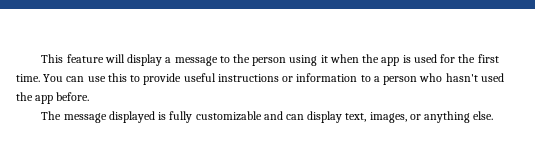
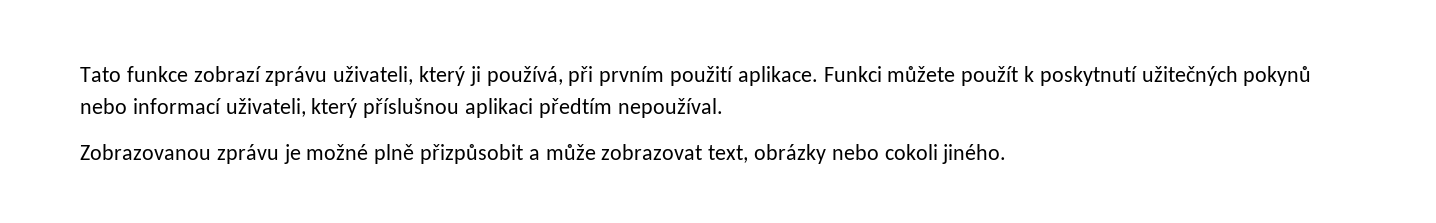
- This feature will display a message to the person using it when the app is used for the first time. You can use this to provide useful instructions or information to a person who hasn't used the app before.
- The message displayed is fully customizable and can display text, images, or anything else.
+ Tato funkce zobrazí zprávu uživateli, který ji používá, při prvním použití aplikace. Funkci můžete použít k poskytnutí užitečných pokynů nebo informací uživateli, který příslušnou aplikaci předtím nepoužíval.
+ Zobrazovanou zprávu je možné plně přizpůsobit a může zobrazovat text, obrázky nebo cokoli jiného.

